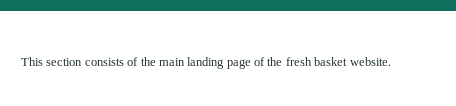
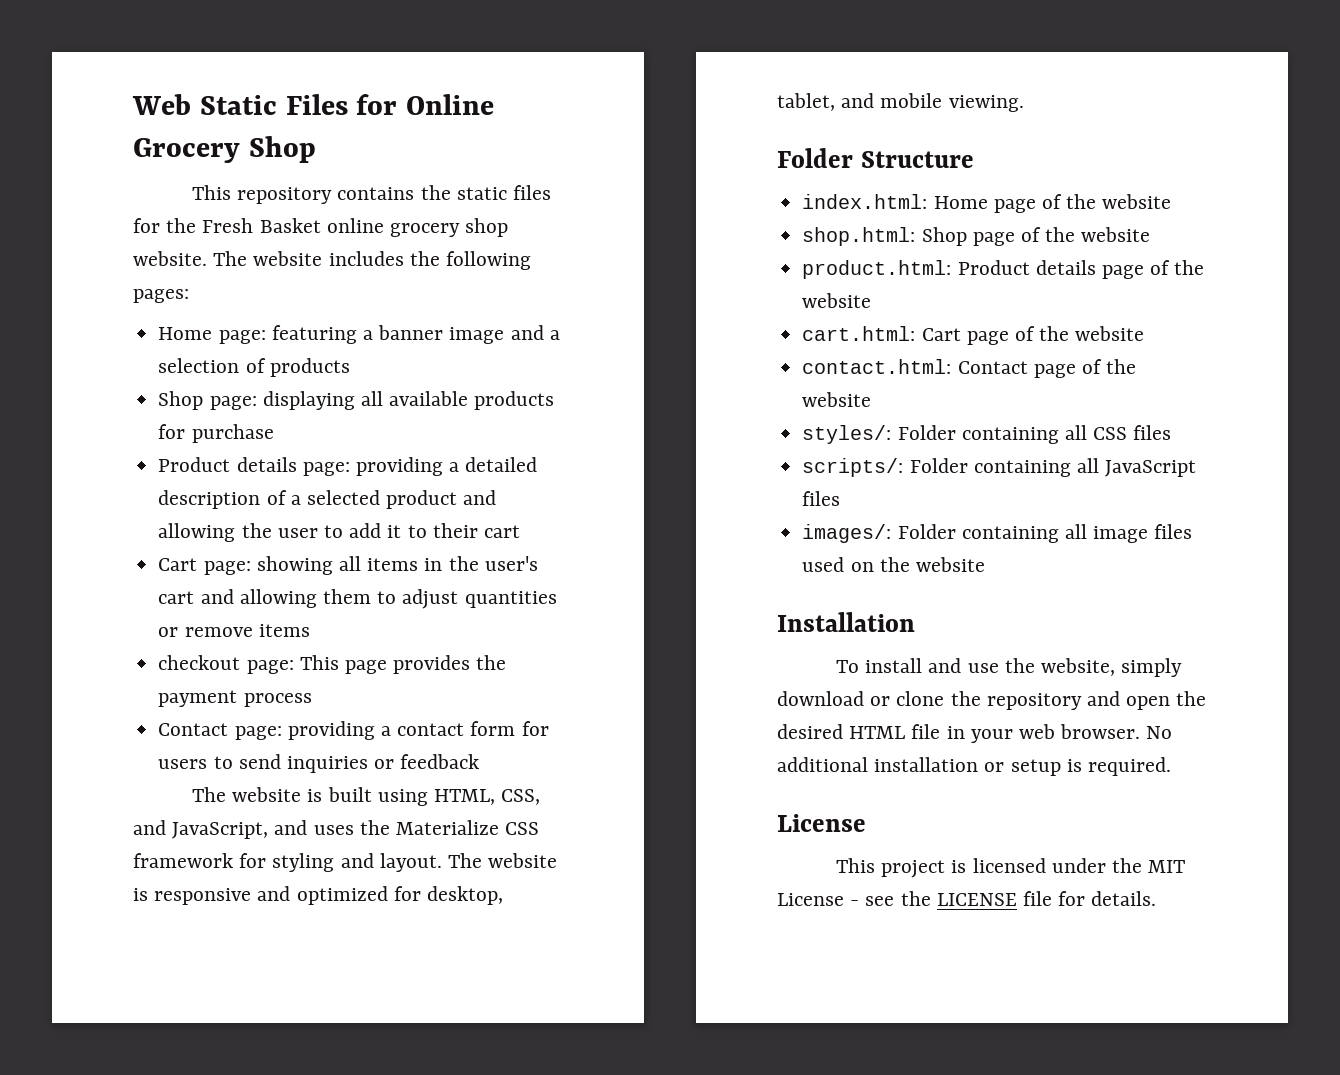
- This section consists of the main landing page of the fresh basket website.
+ Web Static Files for Online Grocery Shop
+ This repository contains the static files for the Fresh Basket online grocery shop website. The website includes the following pages:
+ Home page: featuring a banner image and a selection of products
+ Shop page: displaying all available products for purchase
+ Product details page: providing a detailed description of a selected product and allowing the user to add it to their cart
+ Cart page: showing all items in the user's cart and allowing them to adjust quantities or remove items
+ checkout page: This page provides the payment process
+ Contact page: providing a contact form for users to send inquiries or feedback
+ The website is built using HTML, CSS, and JavaScript, and uses the Materialize CSS framework for styling and layout. The website is responsive and optimized for desktop, tablet, and mobile viewing.
+ Folder Structure
+ index.html: Home page of the website
+ shop.html: Shop page of the website
+ product.html: Product details page of the website
+ cart.html: Cart page of the website
+ contact.html: Contact page of the website
+ styles/: Folder containing all CSS files
+ scripts/: Folder containing all JavaScript files
+ images/: Folder containing all image files used on the website
+ Installation
+ To install and use the website, simply download or clone the repository and open the desired HTML file in your web browser. No additional installation or setup is required.
+ License
+ This project is licensed under the MIT License - see the LICENSE file for details.

